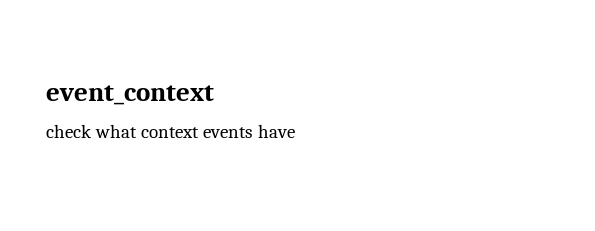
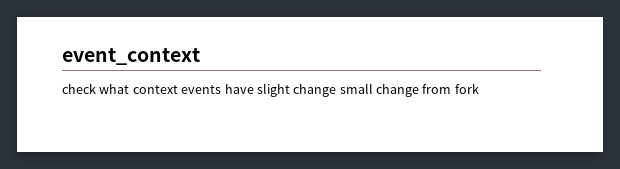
- check what context events have
+ check what context events have slight change small change from fork

